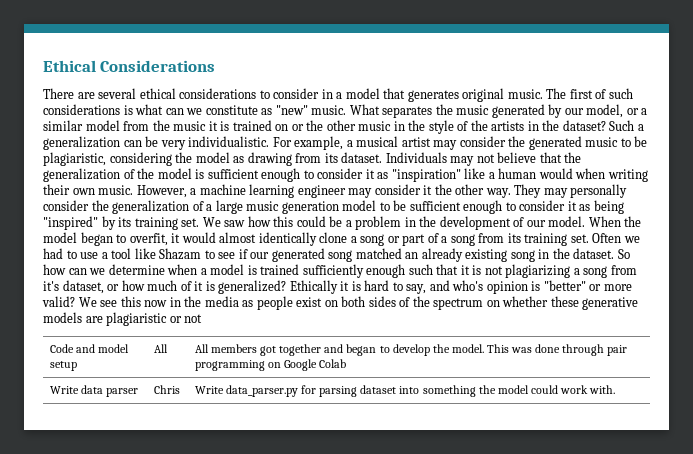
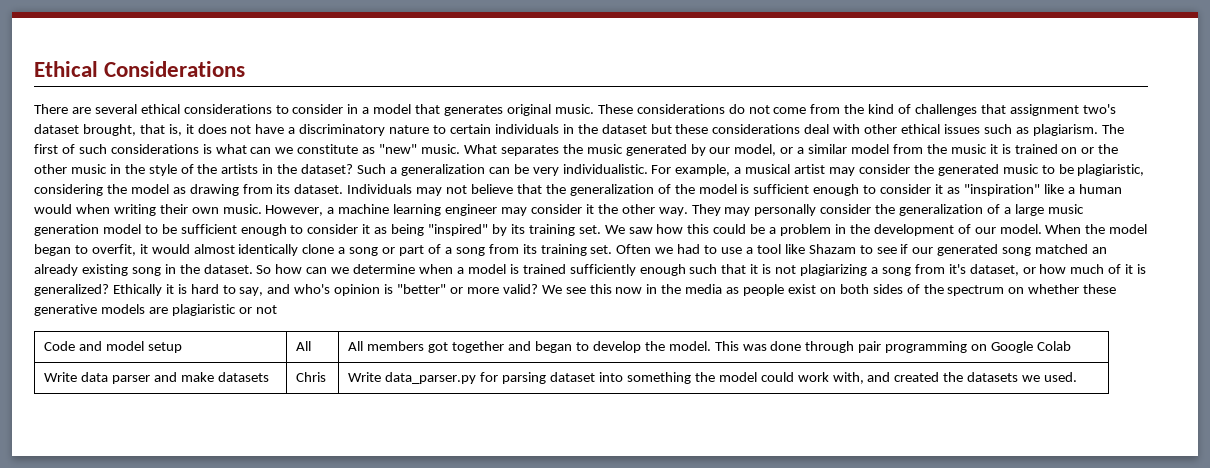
+ These considerations do not come from the kind of challenges that assignment two's dataset brought, that is, it does not have a discriminatory nature to certain individuals in the dataset but these considerations deal with other ethical issues such as plagiarism.
- Write data parser | Chris | Write data_parser.py for parsing dataset into something the model could work with.
+ Write data parser and make datasets | Chris | Write data_parser.py for parsing dataset into something the model could work with, and created the datasets we used.

